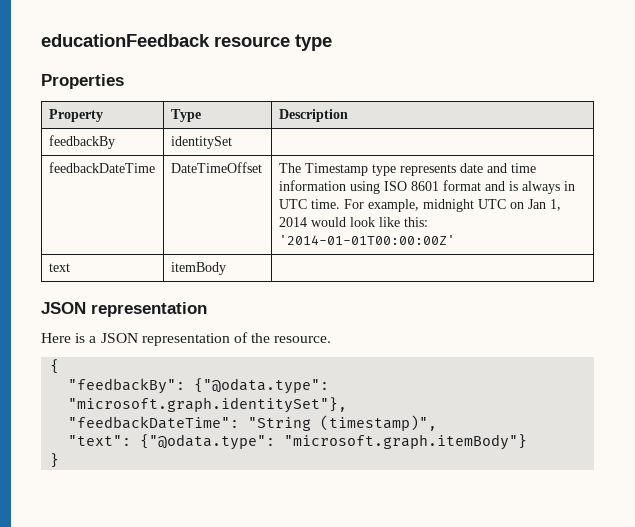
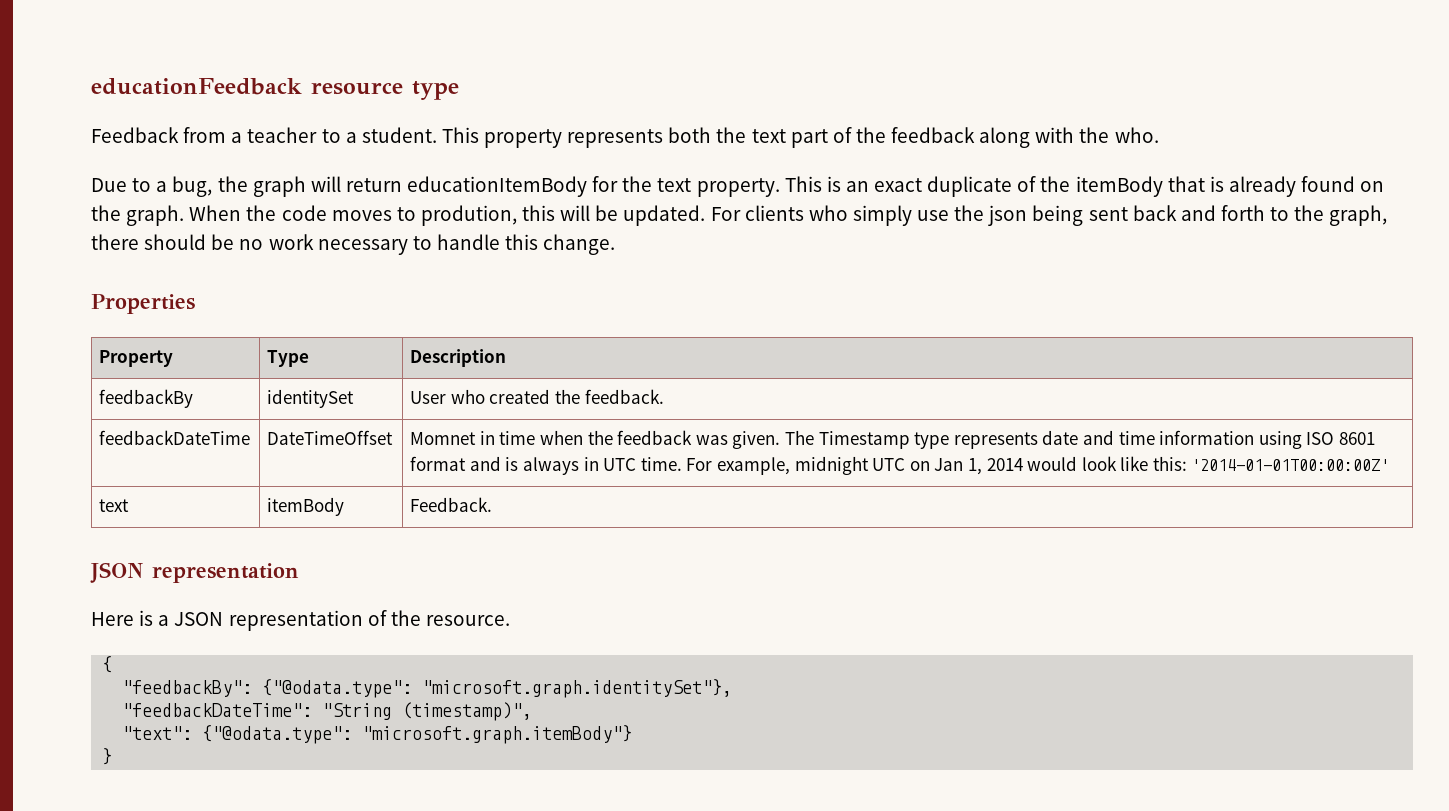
+ Feedback from a teacher to a student. This property represents both the text part of the feedback along with the who.
+ Due to a bug, the graph will return educationItemBody for the text property. This is an exact duplicate of the itemBody that is already found on the graph. When the code moves to prodution, this will be updated. For clients who simply use the json being sent back and forth to the graph, there should be no work necessary to handle this change.
- feedbackBy | identitySet |
- feedbackDateTime | DateTimeOffset | The Timestamp type represents date and time information using ISO 8601 format and is always in UTC time. For example, midnight UTC on Jan 1, 2014 would look like this: '2014-01-01T00:00:00Z'
+ feedbackBy | identitySet | User who created the feedback.
+ feedbackDateTime | DateTimeOffset | Momnet in time when the feedback was given. The Timestamp type represents date and time information using ISO 8601 format and is always in UTC time. For example, midnight UTC on Jan 1, 2014 would look like this: '2014-01-01T00:00:00Z'
- text | itemBody |
+ text | itemBody | Feedback.

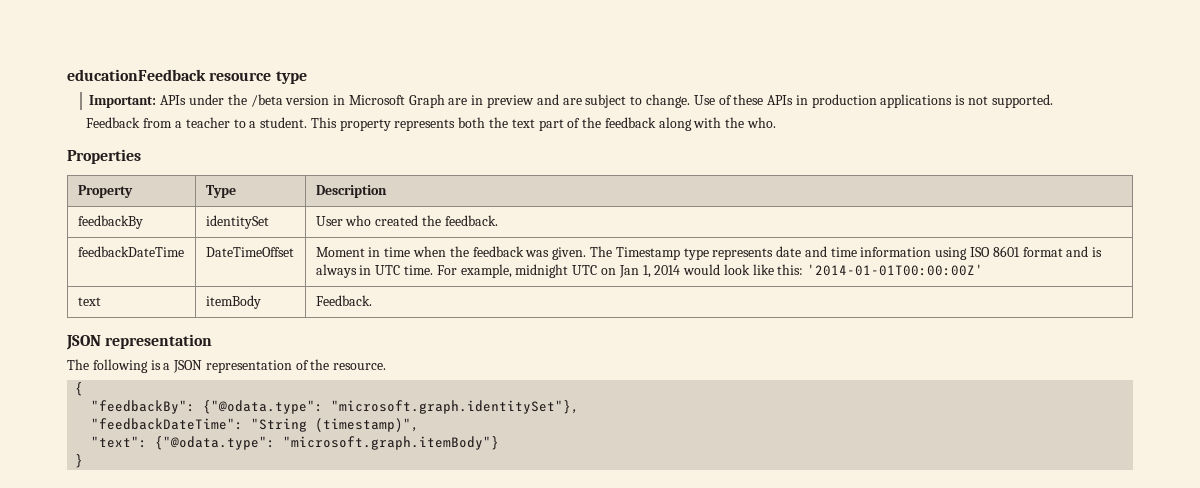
+ Important: APIs under the /beta version in Microsoft Graph are in preview and are subject to change. Use of these APIs in production applications is not supported.
- Due to a bug, the graph will return educationItemBody for the text property. This is an exact duplicate of the itemBody that is already found on the graph. When the code moves to prodution, this will be updated. For clients who simply use the json being sent back and forth to the graph, there should be no work necessary to handle this change.
- Momnet in time when the feedback was given.
+ Moment in time when the feedback was given.
- Here is a JSON representation of the resource.
+ The following is a JSON representation of the resource.

